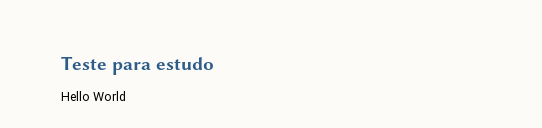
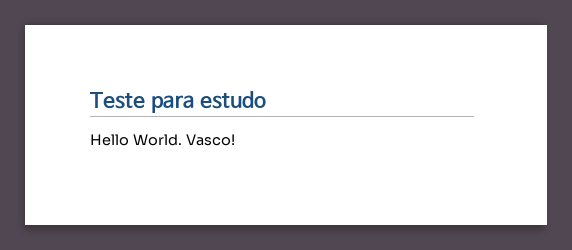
- Hello World
+ Hello World. Vasco!

